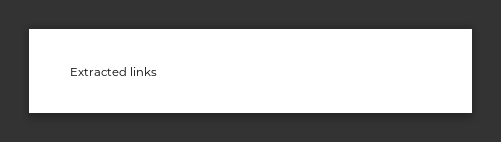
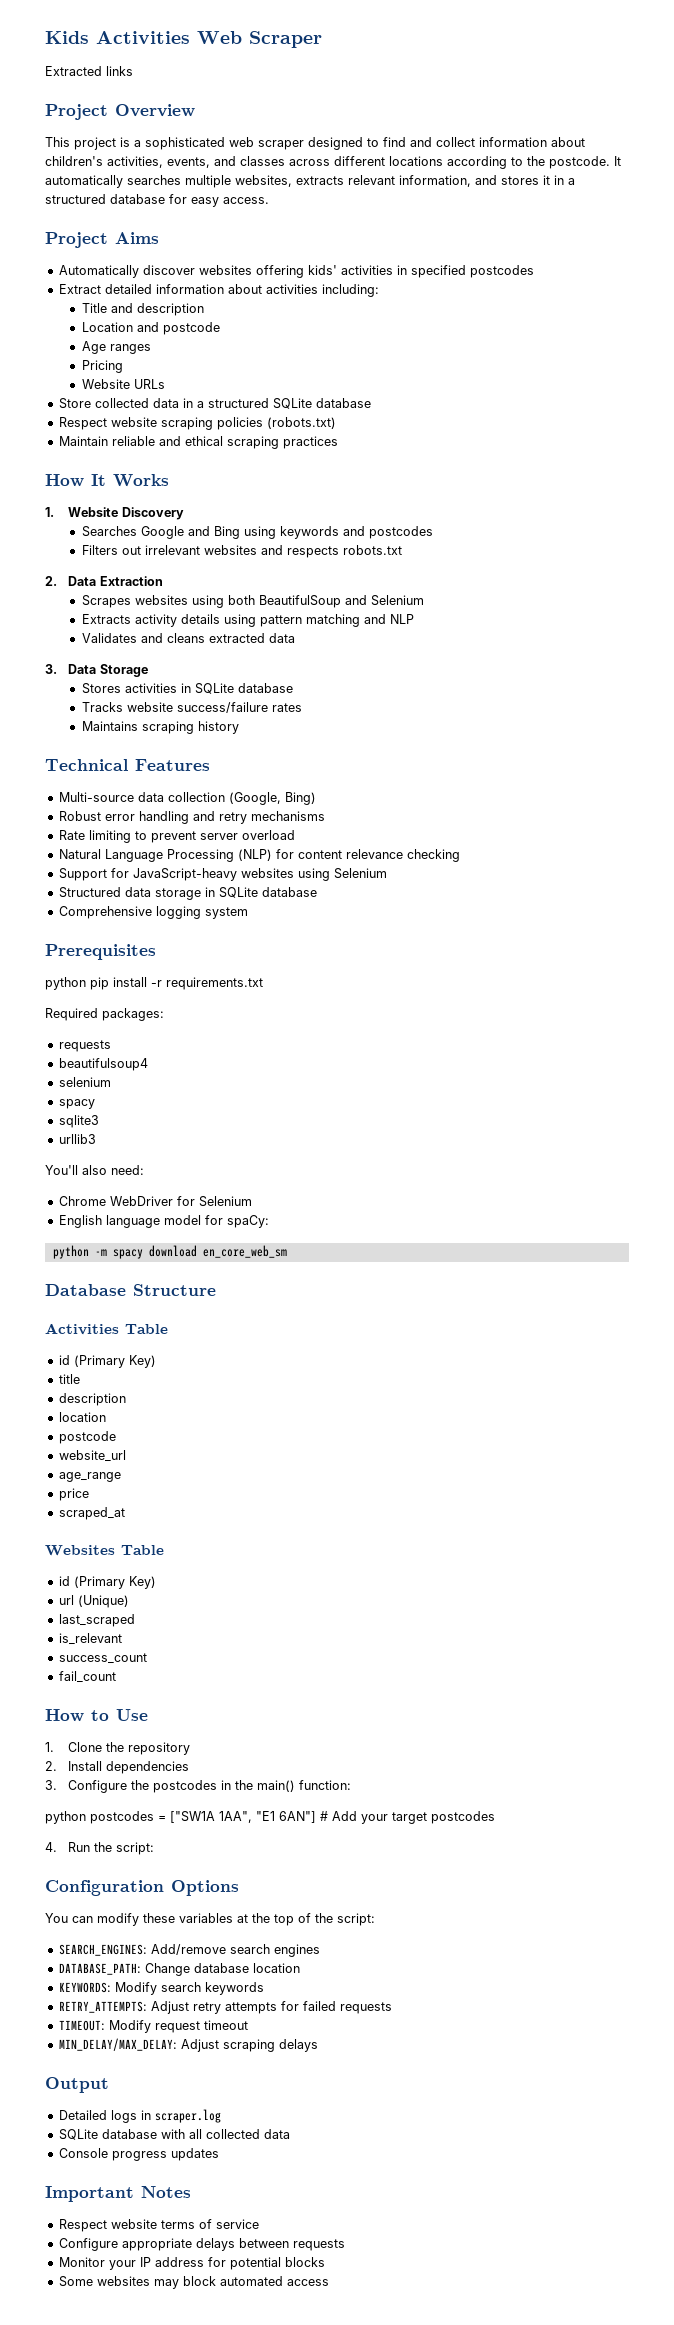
+ Kids Activities Web Scraper
  Extracted links
+ Project Overview
+ This project is a sophisticated web scraper designed to find and collect information about children's activities, events, and classes across different locations according to the postcode. It automatically searches multiple websites, extracts relevant information, and stores it in a structured database for easy access.
+ Project Aims
+ Automatically discover websites offering kids' activities in specified postcodes
+ Extract detailed information about activities including:
+ Title and description
+ Location and postcode
+ Age ranges
+ Pricing
+ Website URLs
+ Store collected data in a structured SQLite database
+ Respect website scraping policies (robots.txt)
+ Maintain reliable and ethical scraping practices
+ How It Works
+ 1. Website Discovery
+ Searches Google and Bing using keywords and postcodes
+ Filters out irrelevant websites and respects robots.txt
+ 2. Data Extraction
+ Scrapes websites using both BeautifulSoup and Selenium
+ Extracts activity details using pattern matching and NLP
+ Validates and cleans extracted data
+ 3. Data Storage
+ Stores activities in SQLite database
+ Tracks website success/failure rates
+ Maintains scraping history
+ Technical Features
+ Multi-source data collection (Google, Bing)
+ Robust error handling and retry mechanisms
+ Rate limiting to prevent server overload
+ Natural Language Processing (NLP) for content relevance checking
+ Support for JavaScript-heavy websites using Selenium
+ Structured data storage in SQLite database
+ Comprehensive logging system
+ Prerequisites
+ python pip install -r requirements.txt
+ Required packages:
+ requests
+ beautifulsoup4
+ selenium
+ spacy
+ sqlite3
+ urllib3
+ You'll also need:
+ Chrome WebDriver for Selenium
+ English language model for spaCy:
+ python -m spacy download en_core_web_sm
+ Database Structure
+ Activities Table
+ id (Primary Key)
+ title
+ description
+ location
+ postcode
+ website_url
+ age_range
+ price
+ scraped_at
+ Websites Table
+ id (Primary Key)
+ url (Unique)
+ last_scraped
+ is_relevant
+ success_count
+ fail_count
+ How to Use
+ 1. Clone the repository
+ 2. Install dependencies
+ 3. Configure the postcodes in the main() function:
+ python postcodes = ["SW1A 1AA", "E1 6AN"] # Add your target postcodes
+ 4. Run the script:
+ Configuration Options
+ You can modify these variables at the top of the script:
+ SEARCH_ENGINES: Add/remove search engines
+ DATABASE_PATH: Change database location
+ KEYWORDS: Modify search keywords
+ RETRY_ATTEMPTS: Adjust retry attempts for failed requests
+ TIMEOUT: Modify request timeout
+ MIN_DELAY/MAX_DELAY: Adjust scraping delays
+ Output
+ Detailed logs in scraper.log
+ SQLite database with all collected data
+ Console progress updates
+ Important Notes
+ Respect website terms of service
+ Configure appropriate delays between requests
+ Monitor your IP address for potential blocks
+ Some websites may block automated access

